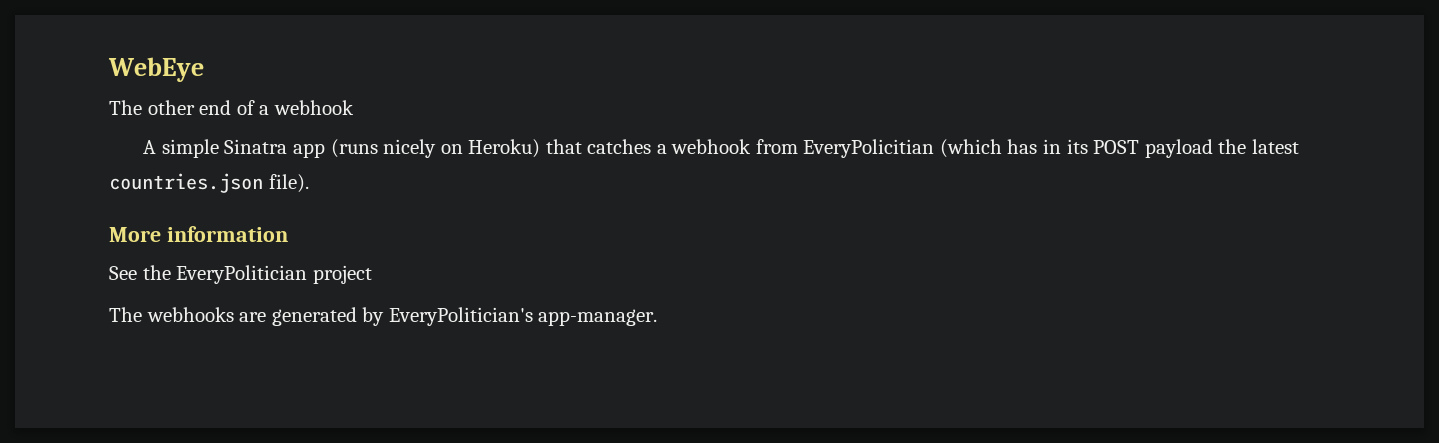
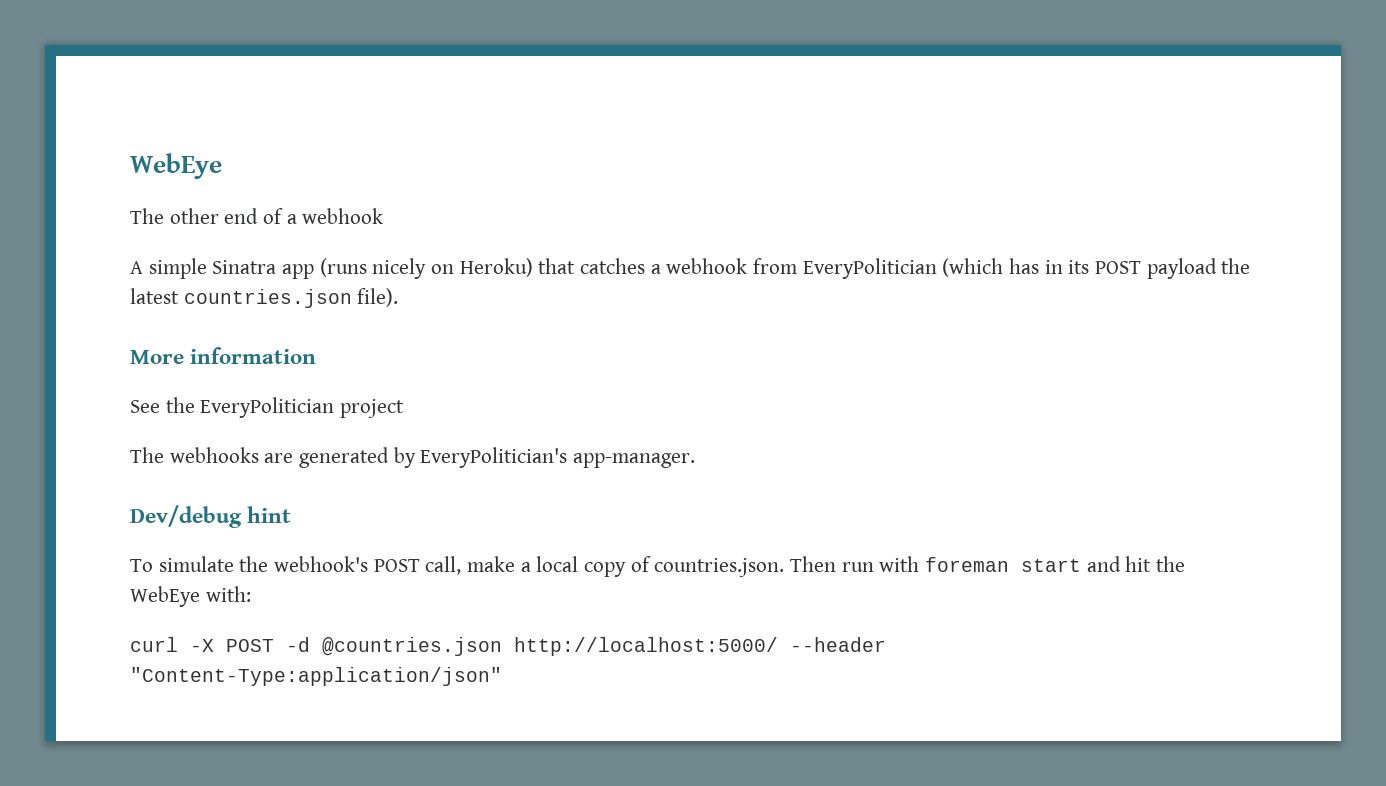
- A simple Sinatra app (runs nicely on Heroku) that catches a webhook from EveryPolicitian (which has in its POST payload the latest countries.json file).
+ A simple Sinatra app (runs nicely on Heroku) that catches a webhook from EveryPolitician (which has in its POST payload the latest countries.json file).
+ Dev/debug hint
+ To simulate the webhook's POST call, make a local copy of countries.json. Then run with foreman start and hit the WebEye with:
+ curl -X POST -d @countries.json http://localhost:5000/ --header "Content-Type:application/json"

